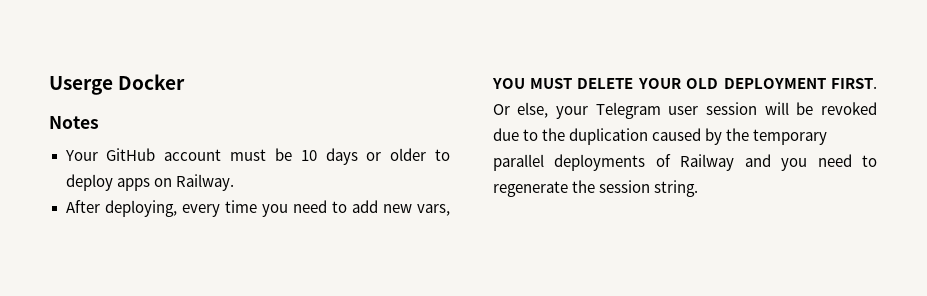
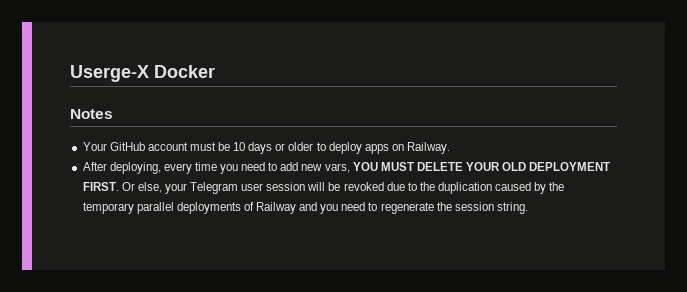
- Userge Docker
+ Userge-X Docker

